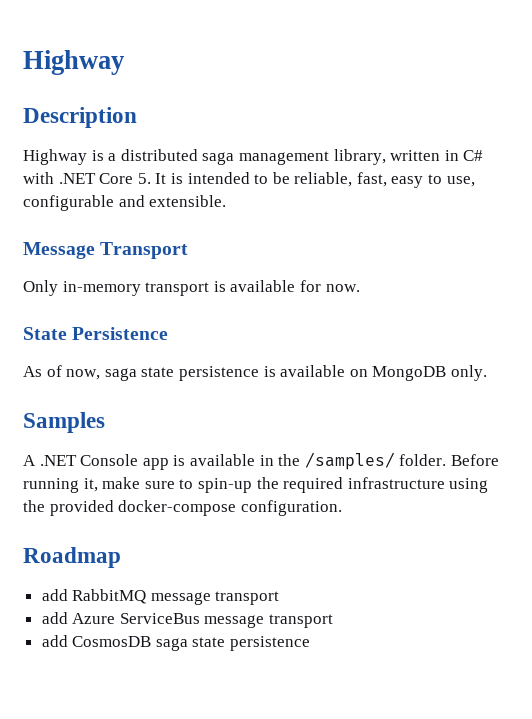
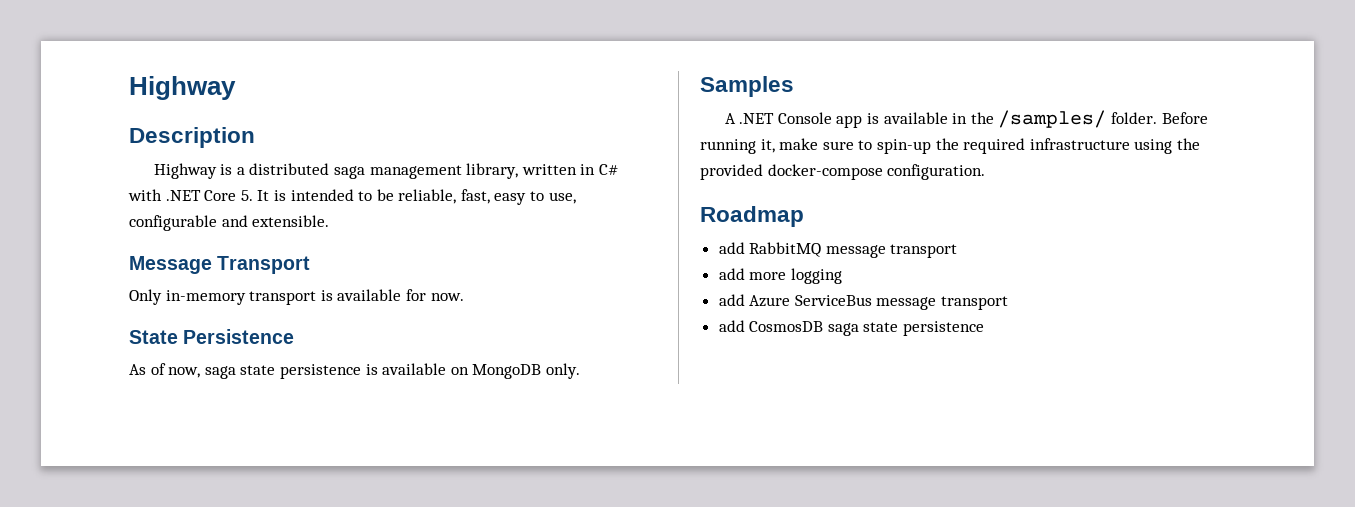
+ add more logging

